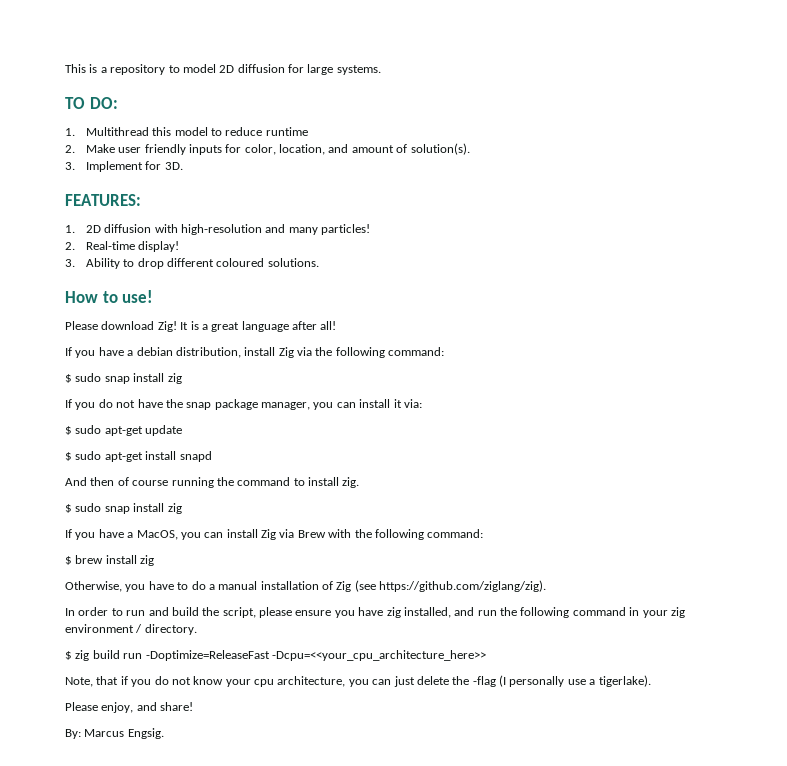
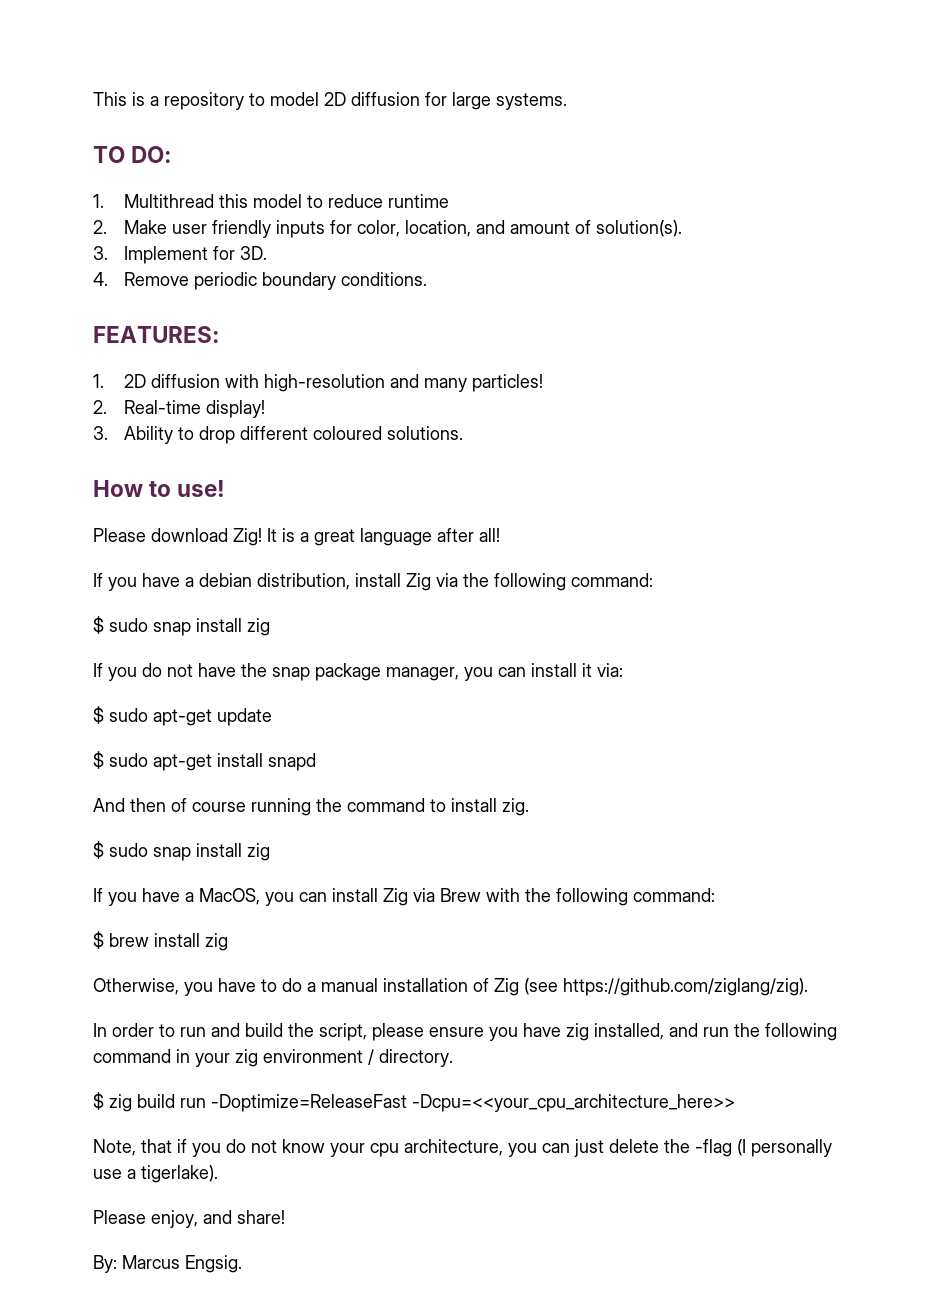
+ 4. Remove periodic boundary conditions.

